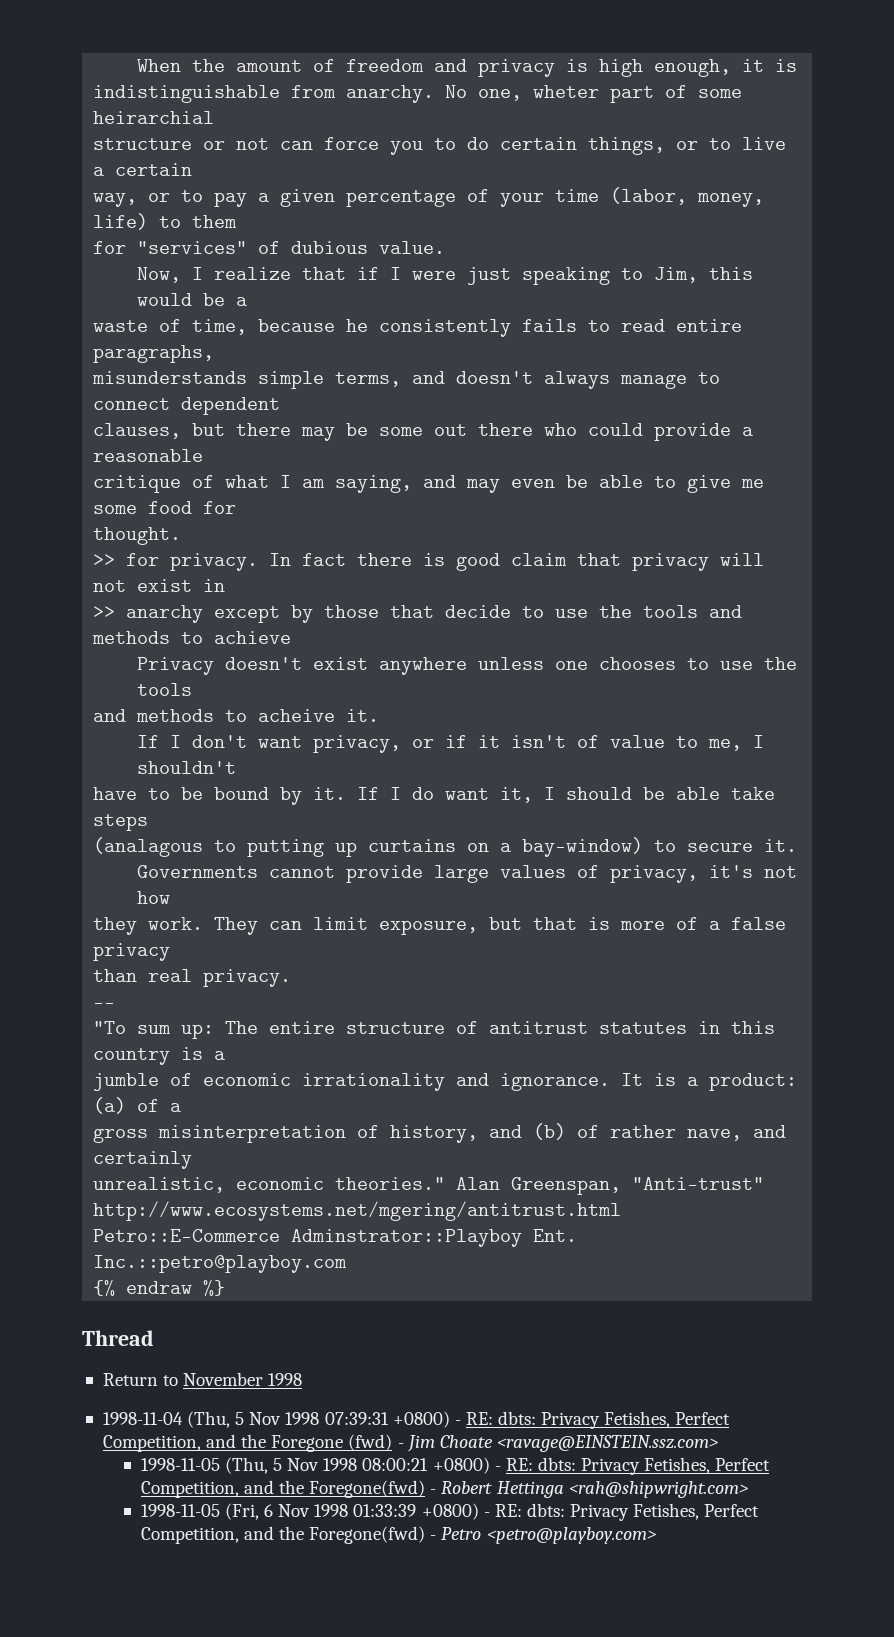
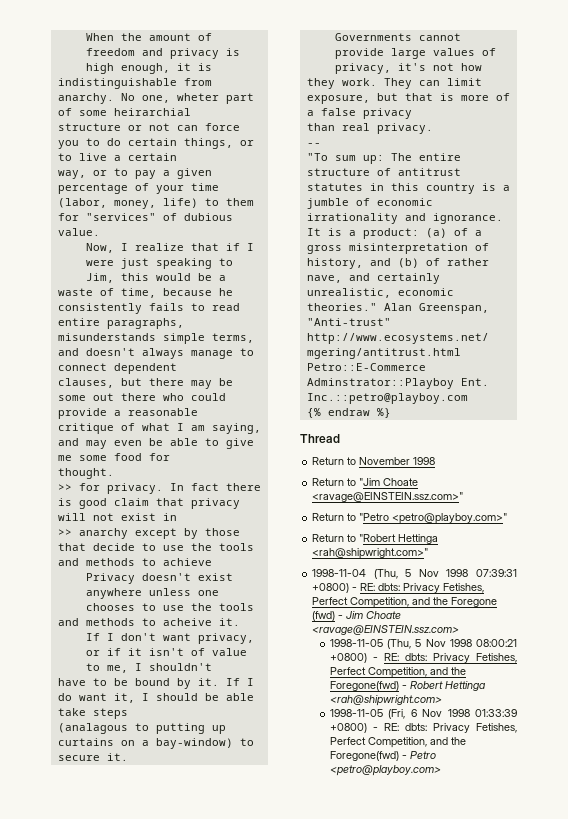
+ Return to "Jim Choate <ravage@EINSTEIN.ssz.com>"
+ Return to "Petro <petro@playboy.com>"
+ Return to "Robert Hettinga <rah@shipwright.com>"

